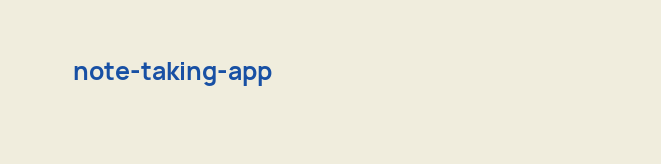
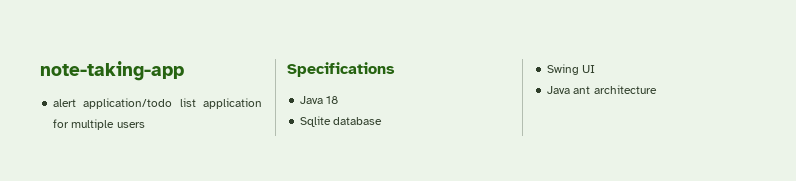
+ alert application/todo list application for multiple users
+ Specifications
+ Java 18
+ Sqlite database
+ Swing UI
+ Java ant architecture

